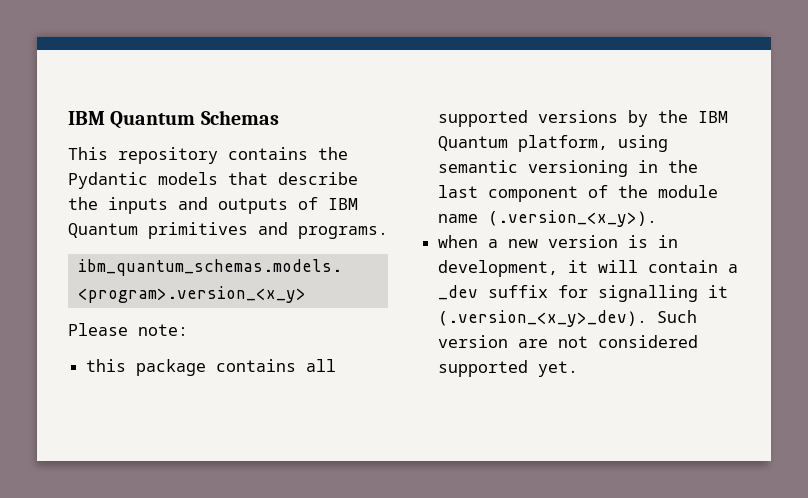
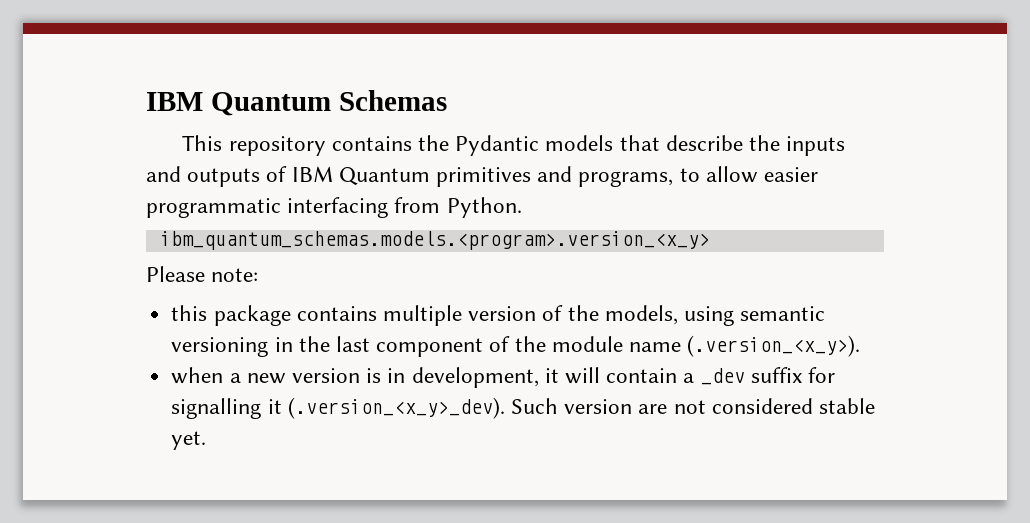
- This repository contains the Pydantic models that describe the inputs and outputs of IBM Quantum primitives and programs.
+ This repository contains the Pydantic models that describe the inputs and outputs of IBM Quantum primitives and programs, to allow easier programmatic interfacing from Python.
- this package contains all supported versions by the IBM Quantum platform, using semantic versioning in the last component of the module name (.version_<x_y>).
+ this package contains multiple version of the models, using semantic versioning in the last component of the module name (.version_<x_y>).
- when a new version is in development, it will contain a _dev suffix for signalling it (.version_<x_y>_dev). Such version are not considered supported yet.
+ when a new version is in development, it will contain a _dev suffix for signalling it (.version_<x_y>_dev). Such version are not considered stable yet.

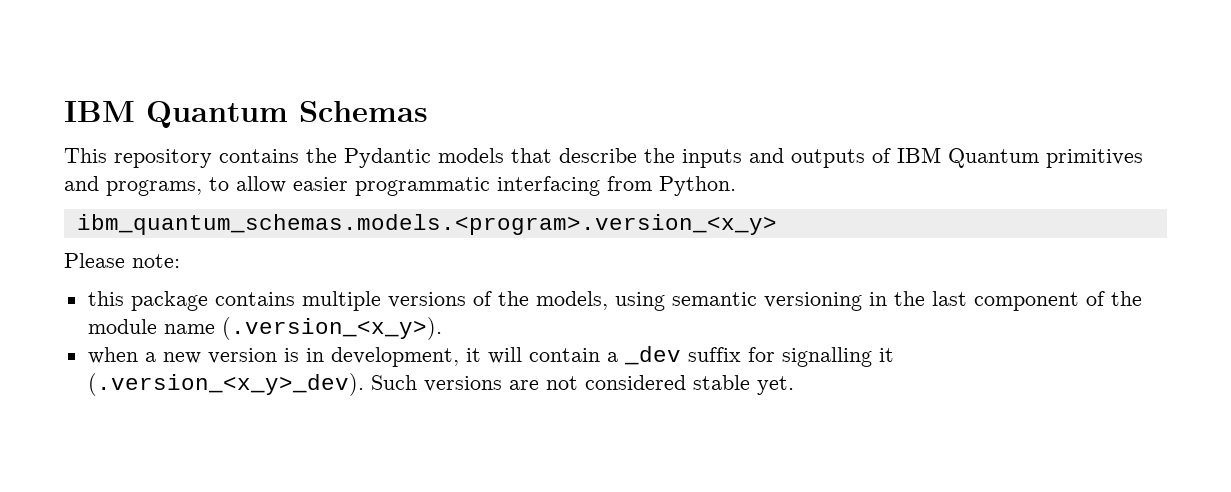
- this package contains multiple version of the models, using semantic versioning in the last component of the module name (.version_<x_y>).
+ this package contains multiple versions of the models, using semantic versioning in the last component of the module name (.version_<x_y>).
- when a new version is in development, it will contain a _dev suffix for signalling it (.version_<x_y>_dev). Such version are not considered stable yet.
+ when a new version is in development, it will contain a _dev suffix for signalling it (.version_<x_y>_dev). Such versions are not considered stable yet.

